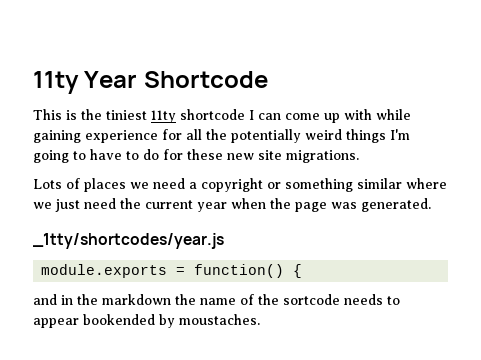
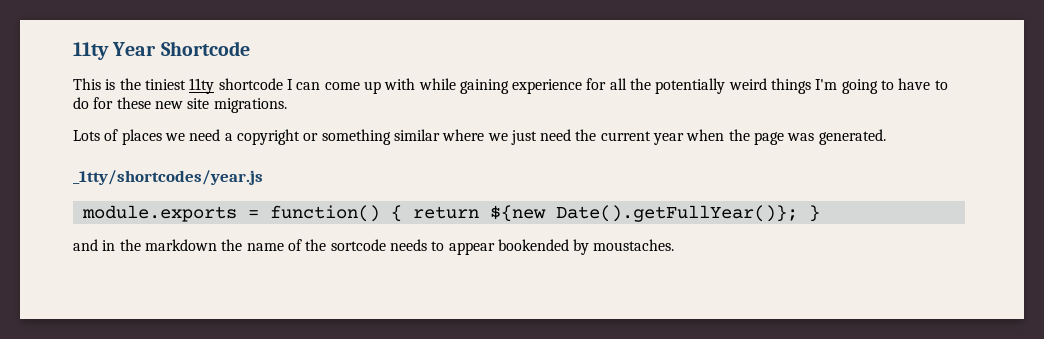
- module.exports = function() {
+ module.exports = function() { return ${new Date().getFullYear()}; }

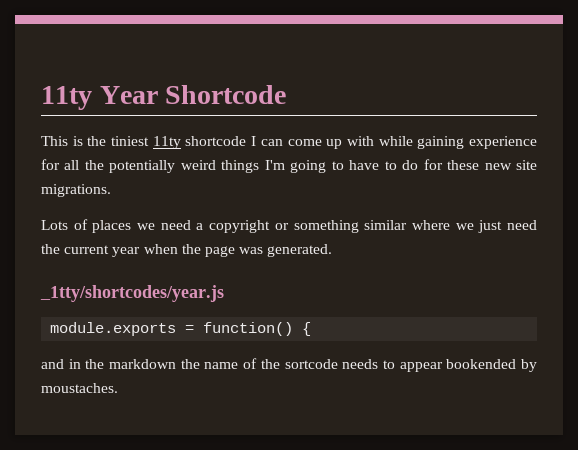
- module.exports = function() { return ${new Date().getFullYear()}; }
+ module.exports = function() {

